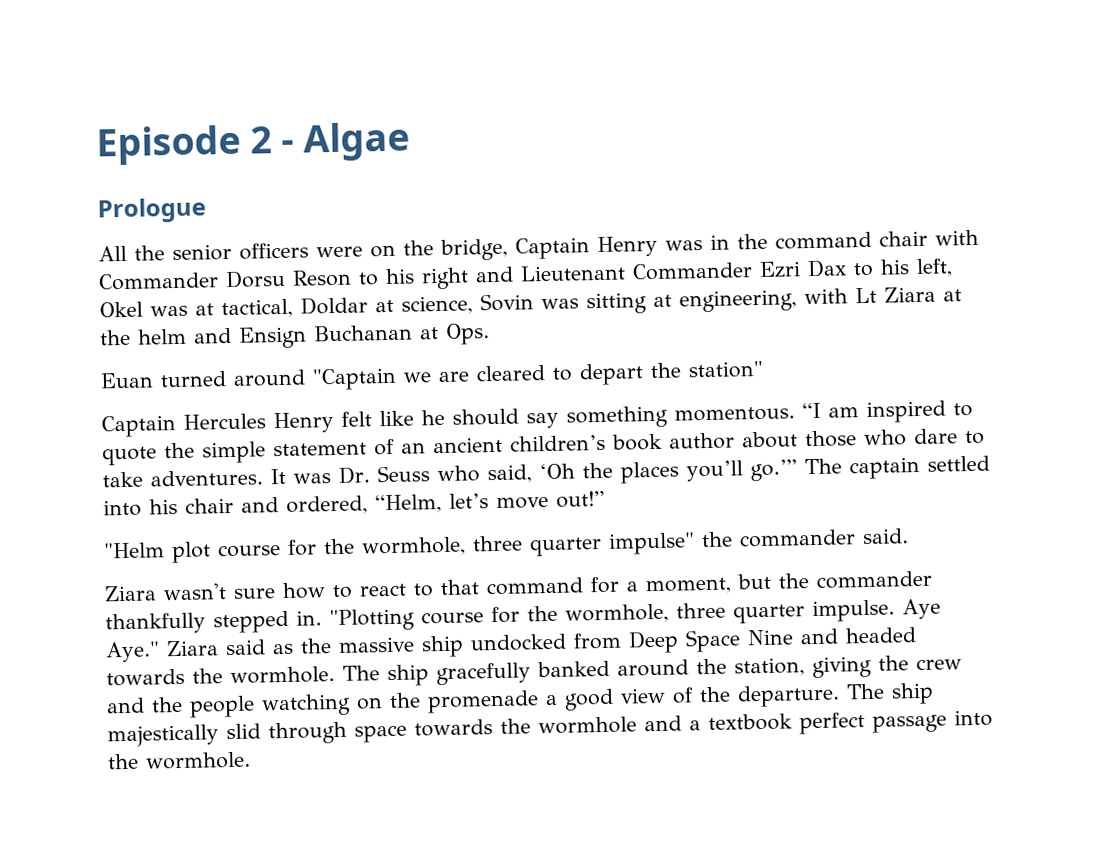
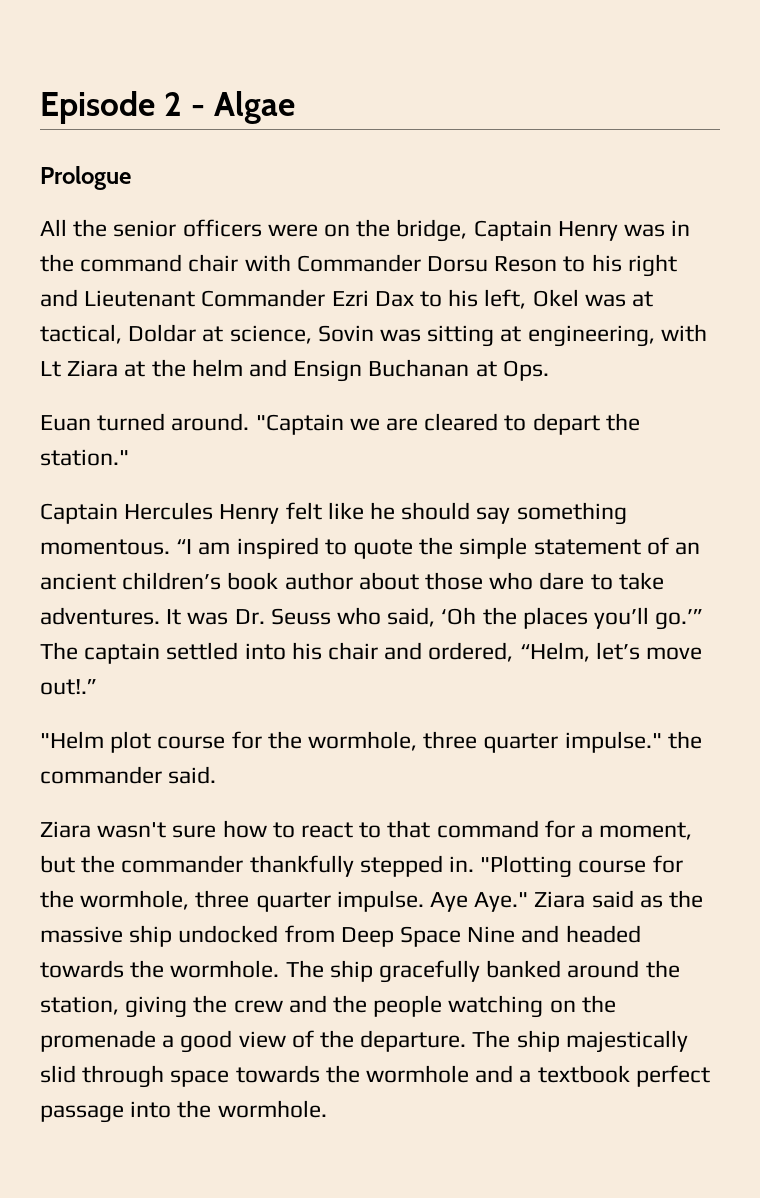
- Euan turned around "Captain we are cleared to depart the station"
+ Euan turned around. "Captain we are cleared to depart the station."
- The captain settled into his chair and ordered, “Helm, let’s move out!”
+ The captain settled into his chair and ordered, “Helm, let’s move out!.”
- "Helm plot course for the wormhole, three quarter impulse" the commander said.
+ "Helm plot course for the wormhole, three quarter impulse." the commander said.

